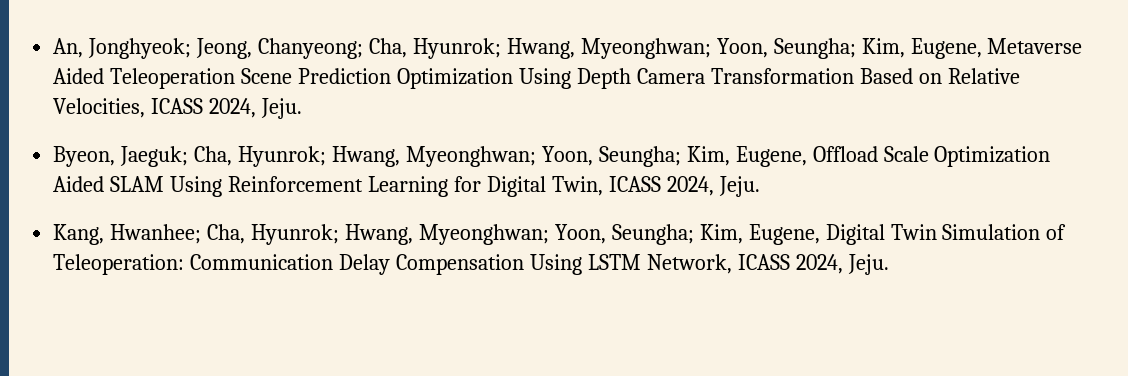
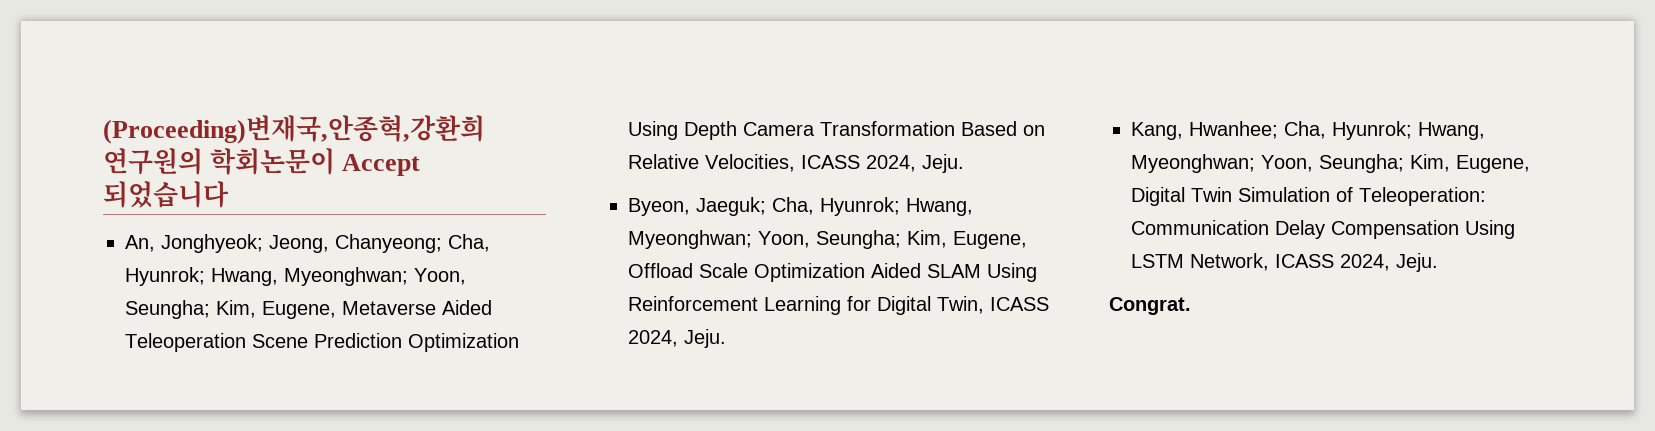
+ (Proceeding)변재국,안종혁,강환희 연구원의 학회논문이 Accept 되었습니다
+ Congrat.

